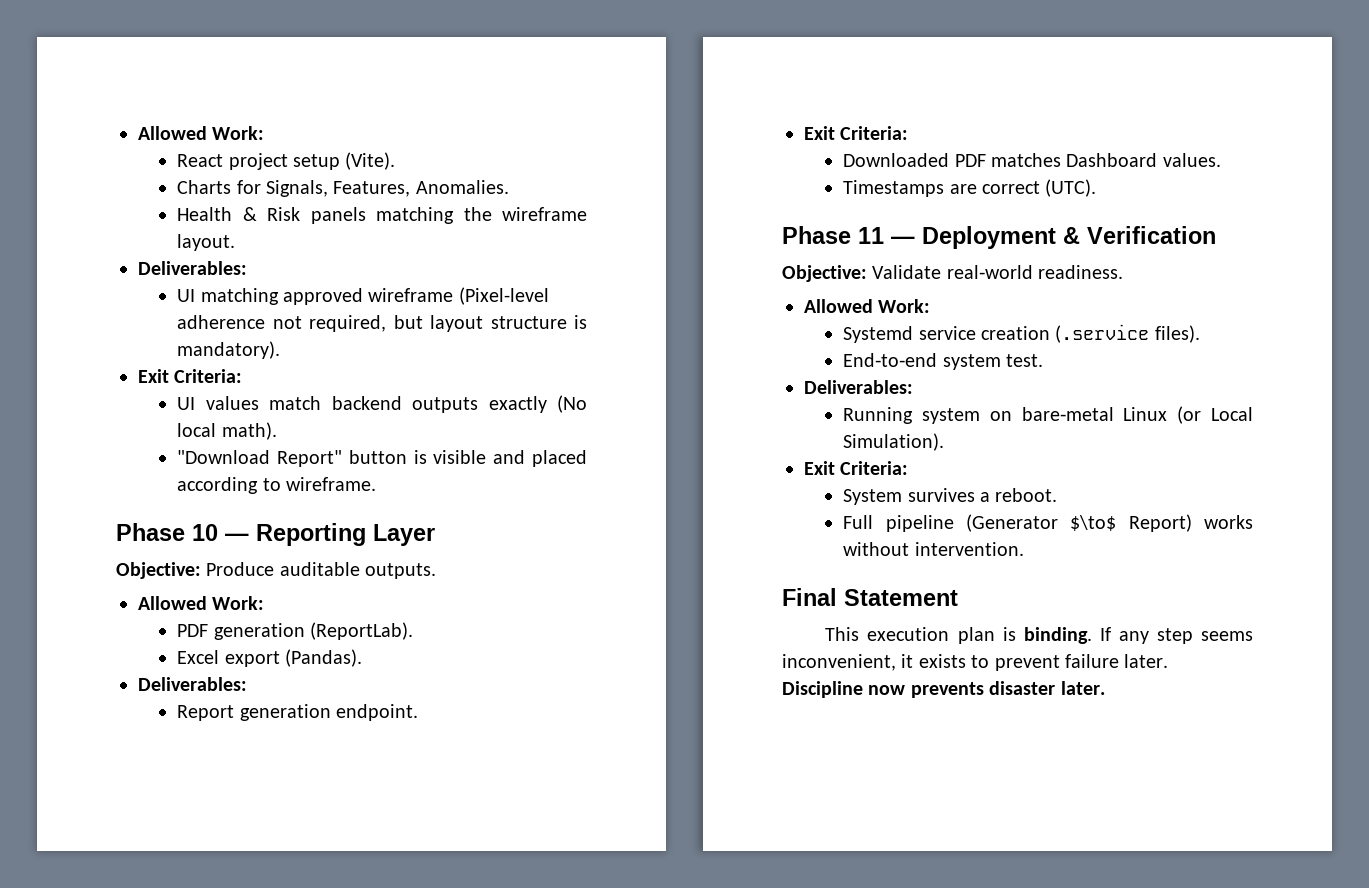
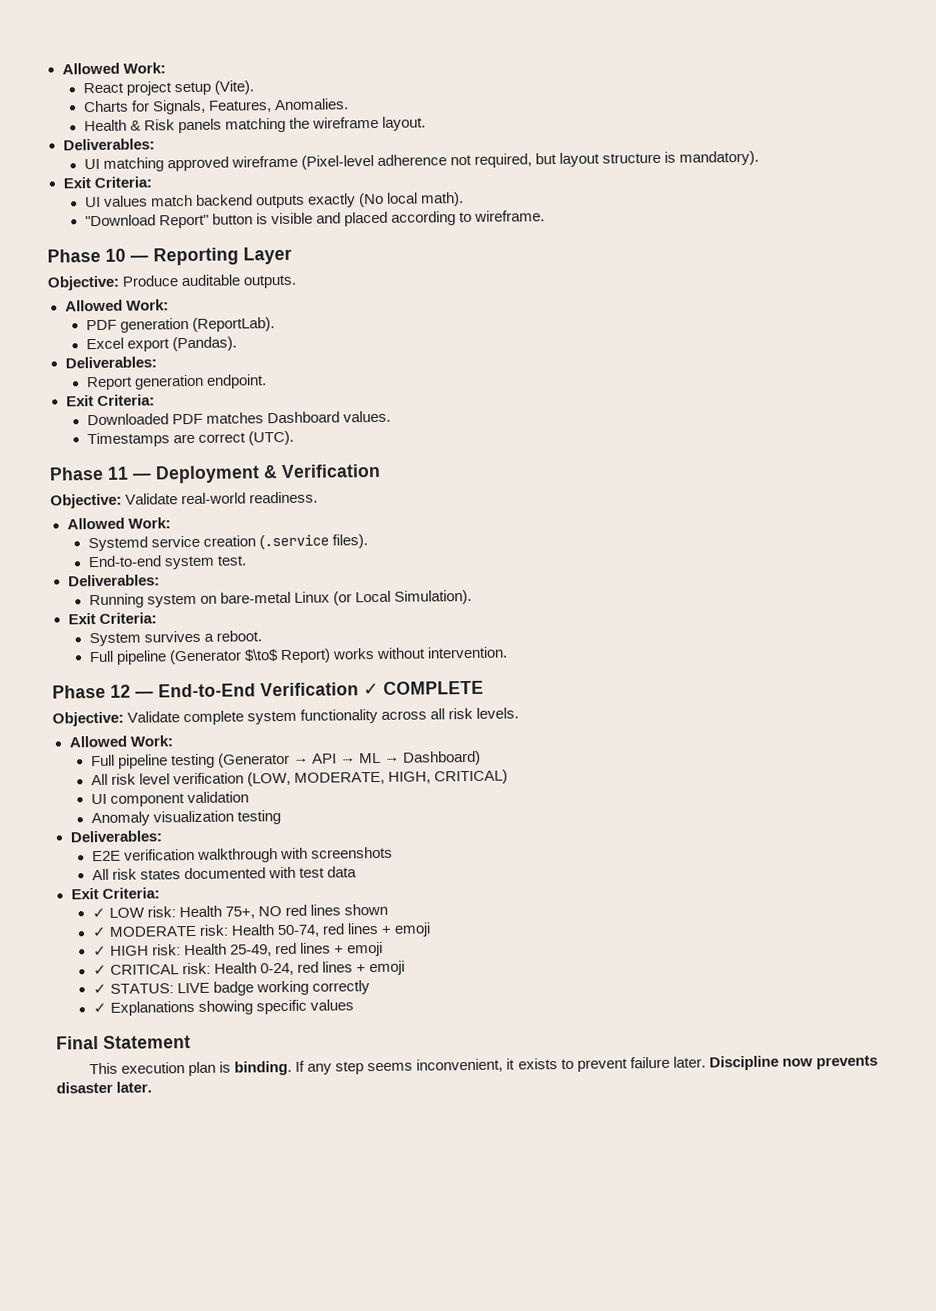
+ Phase 12 — End-to-End Verification ✓ COMPLETE
+ Objective: Validate complete system functionality across all risk levels.
+ Allowed Work:
+ Full pipeline testing (Generator → API → ML → Dashboard)
+ All risk level verification (LOW, MODERATE, HIGH, CRITICAL)
+ UI component validation
+ Anomaly visualization testing
+ Deliverables:
+ E2E verification walkthrough with screenshots
+ All risk states documented with test data
+ Exit Criteria:
+ ✓ LOW risk: Health 75+, NO red lines shown
+ ✓ MODERATE risk: Health 50-74, red lines + emoji
+ ✓ HIGH risk: Health 25-49, red lines + emoji
+ ✓ CRITICAL risk: Health 0-24, red lines + emoji
+ ✓ STATUS: LIVE badge working correctly
+ ✓ Explanations showing specific values

